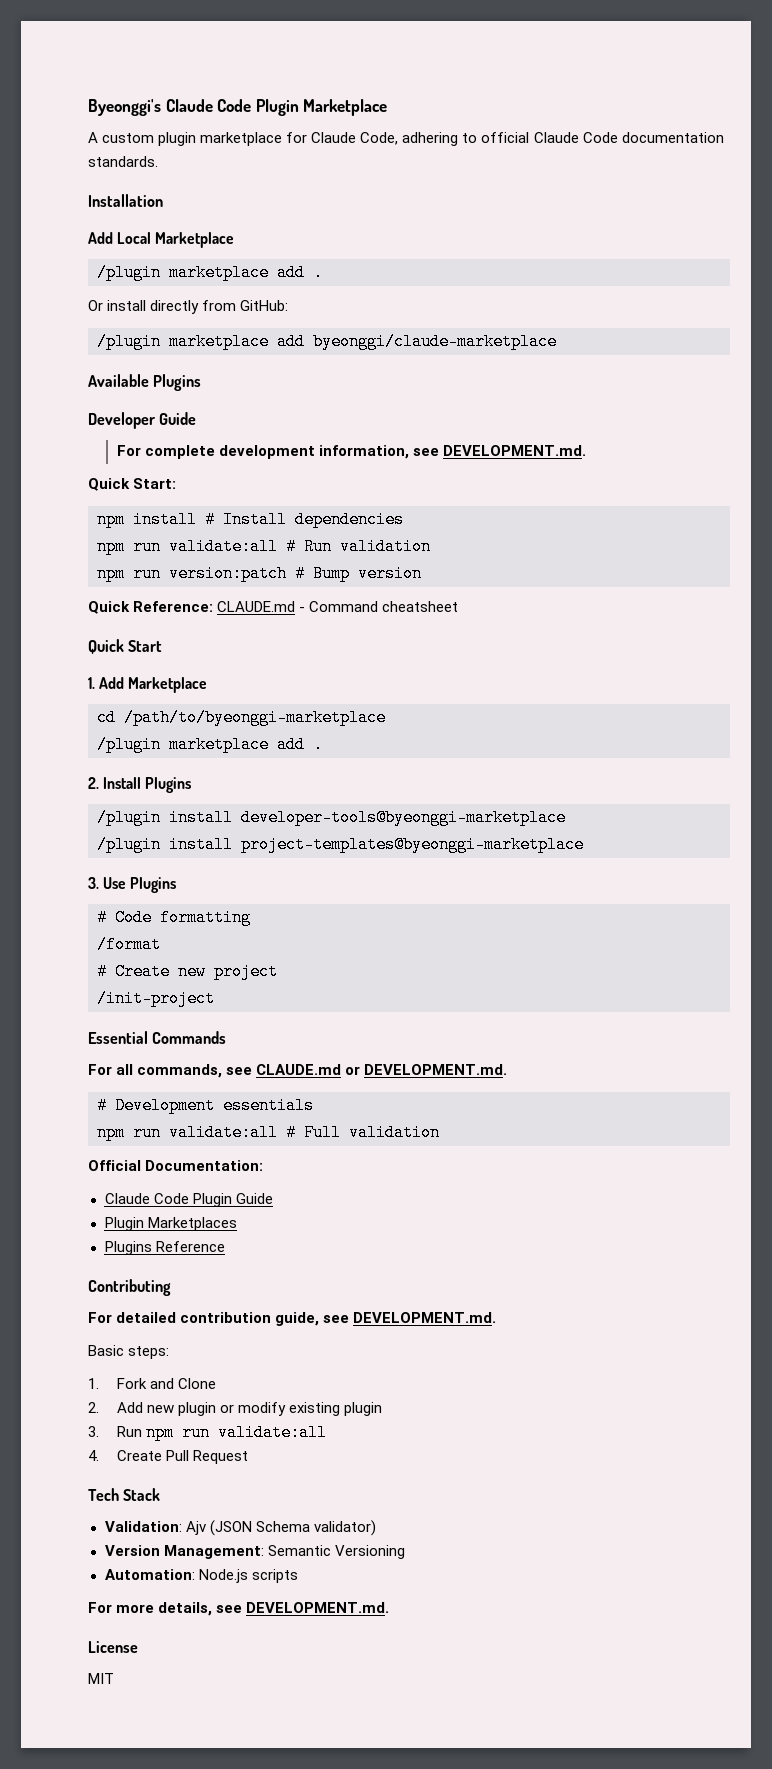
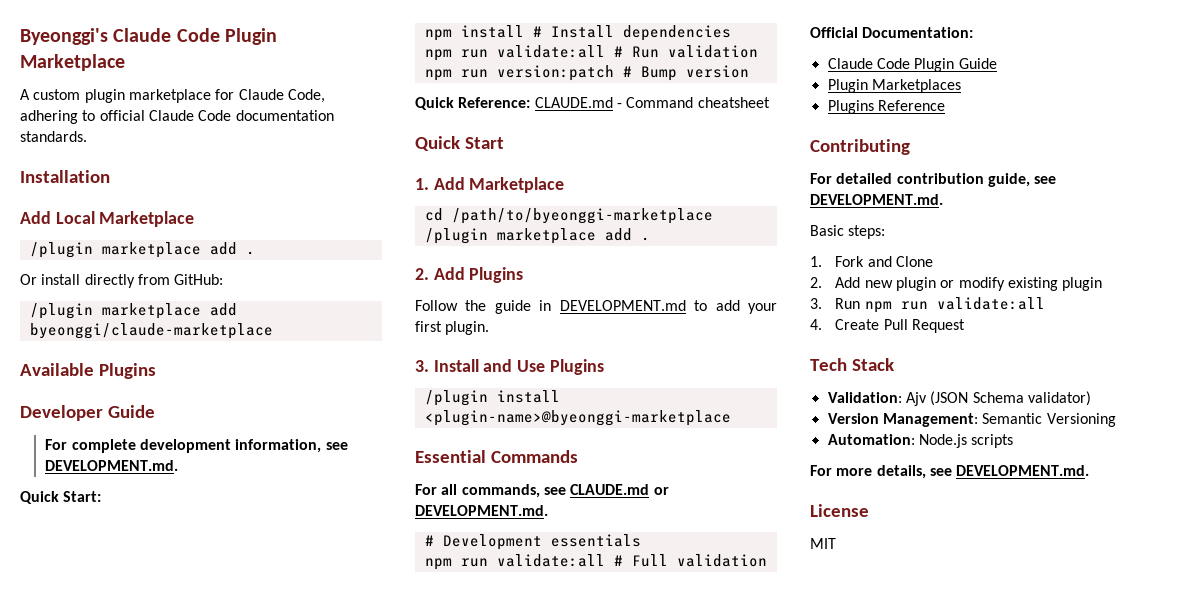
- 2. Install Plugins
- /plugin install developer-tools@byeonggi-marketplace
- /plugin install project-templates@byeonggi-marketplace
- 3. Use Plugins
- # Code formatting
- /format
- # Create new project
- /init-project
+ 2. Add Plugins
+ Follow the guide in DEVELOPMENT.md to add your first plugin.
+ 3. Install and Use Plugins
+ /plugin install <plugin-name>@byeonggi-marketplace

